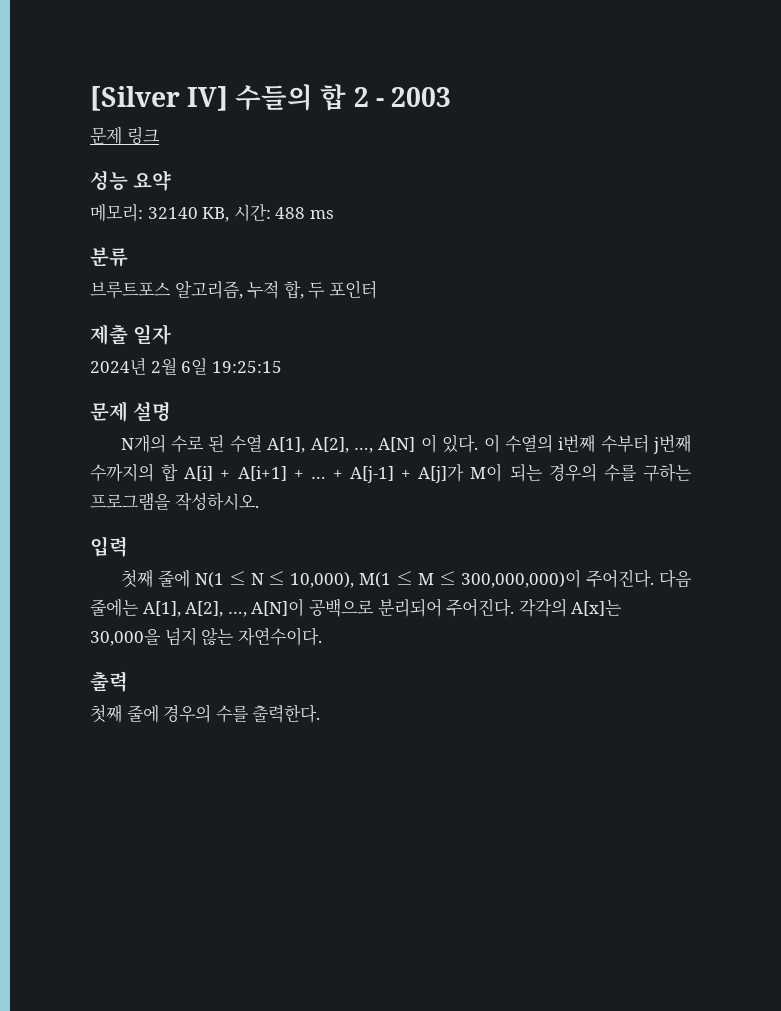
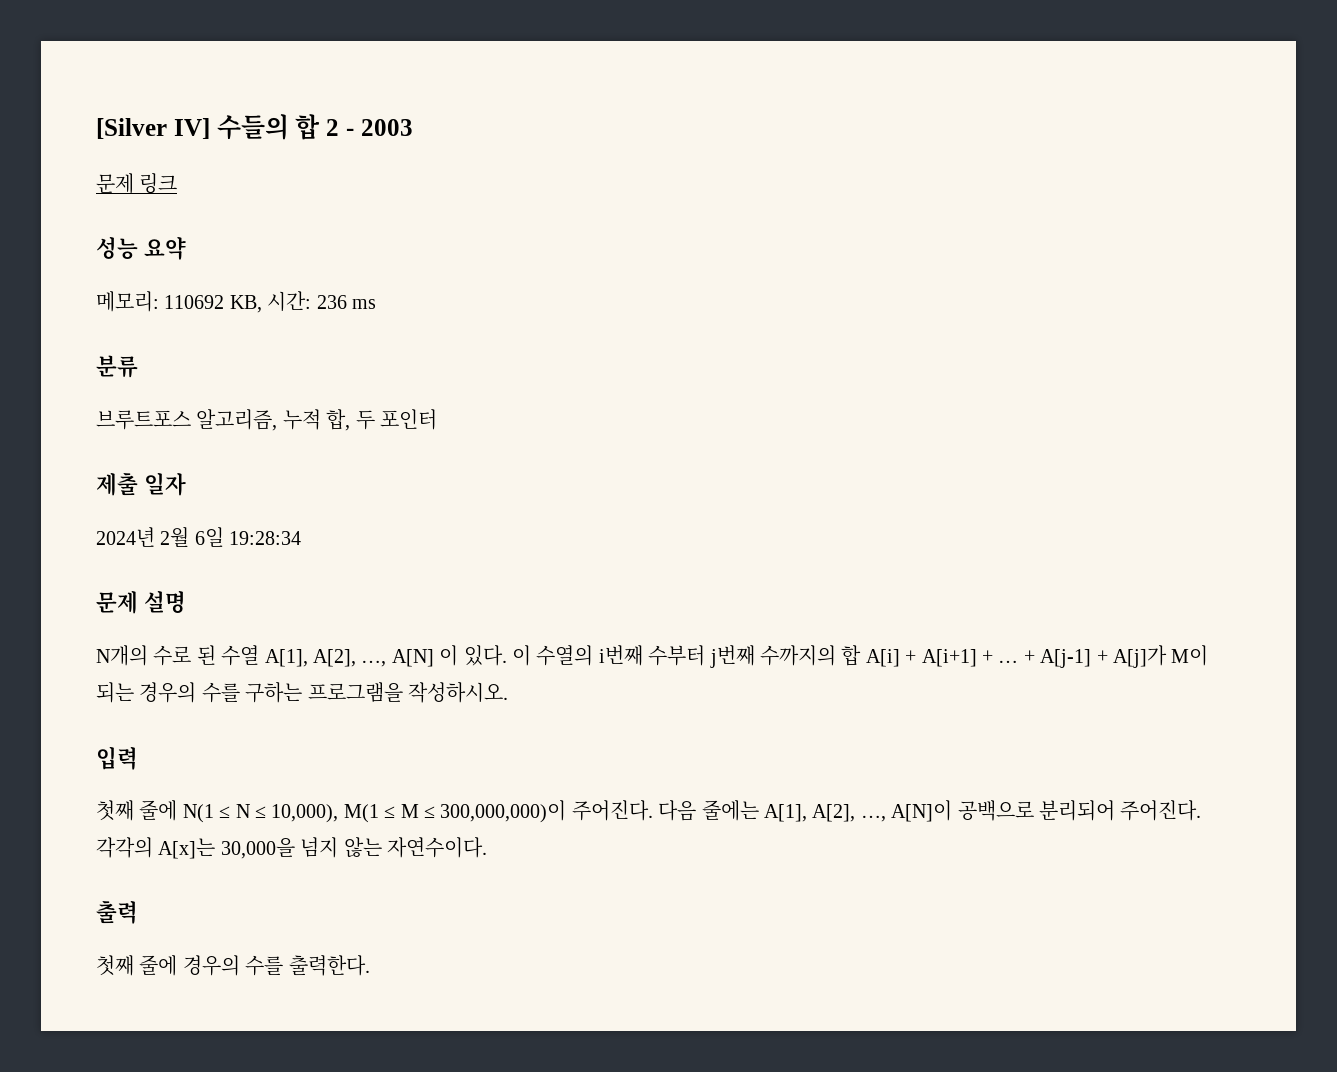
- 메모리: 32140 KB, 시간: 488 ms
+ 메모리: 110692 KB, 시간: 236 ms
- 2024년 2월 6일 19:25:15
+ 2024년 2월 6일 19:28:34

